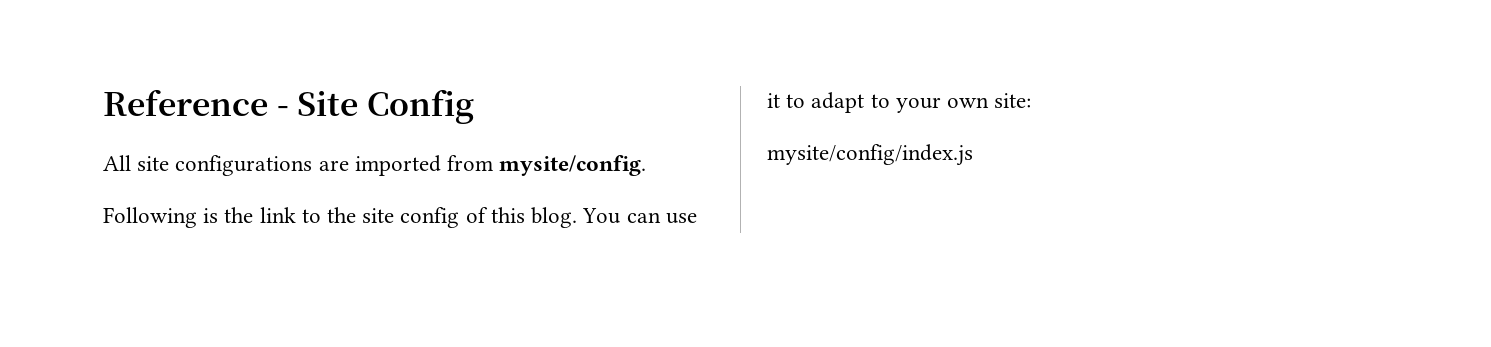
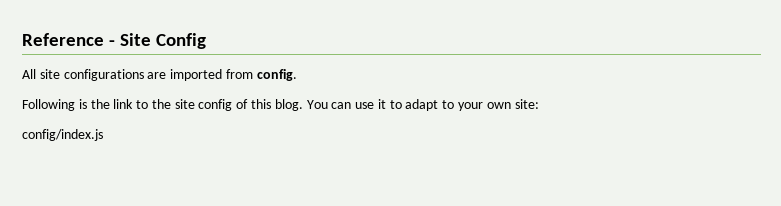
- All site configurations are imported from mysite/config.
+ All site configurations are imported from config.
- mysite/config/index.js
+ config/index.js

